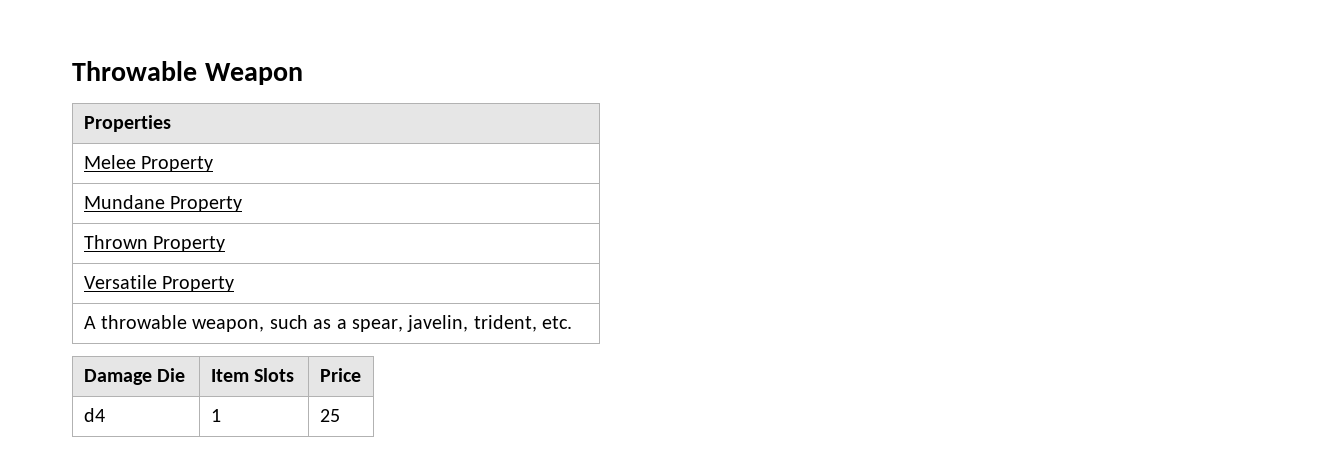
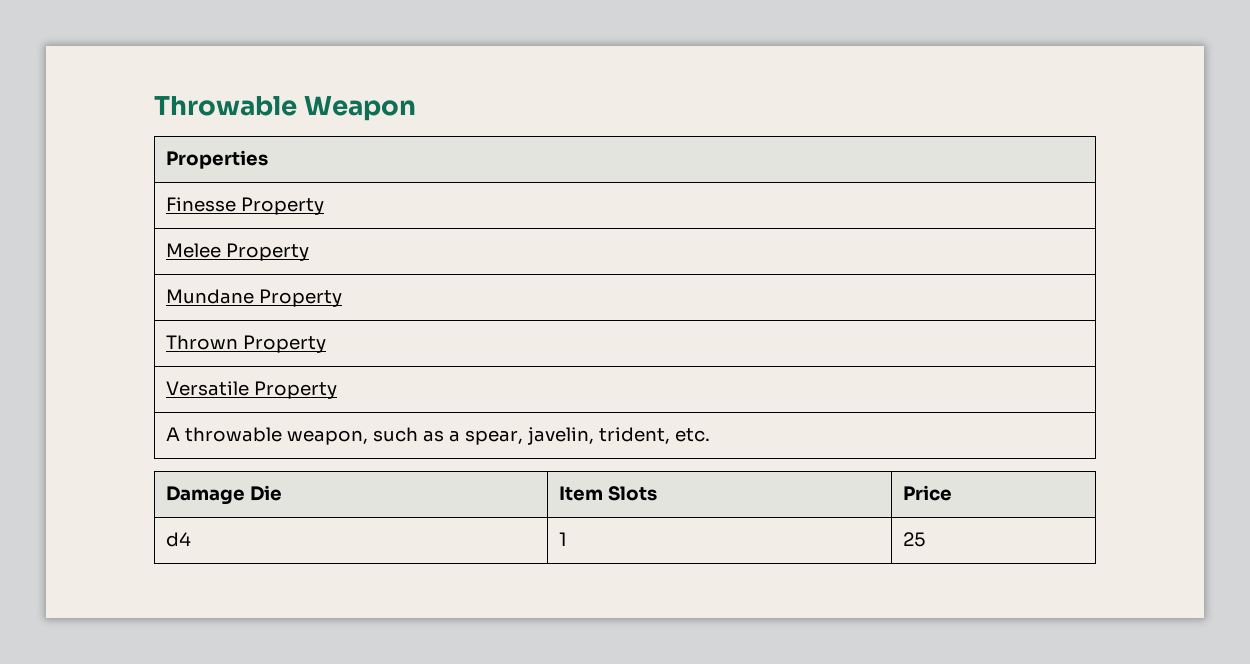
+ Finesse Property

